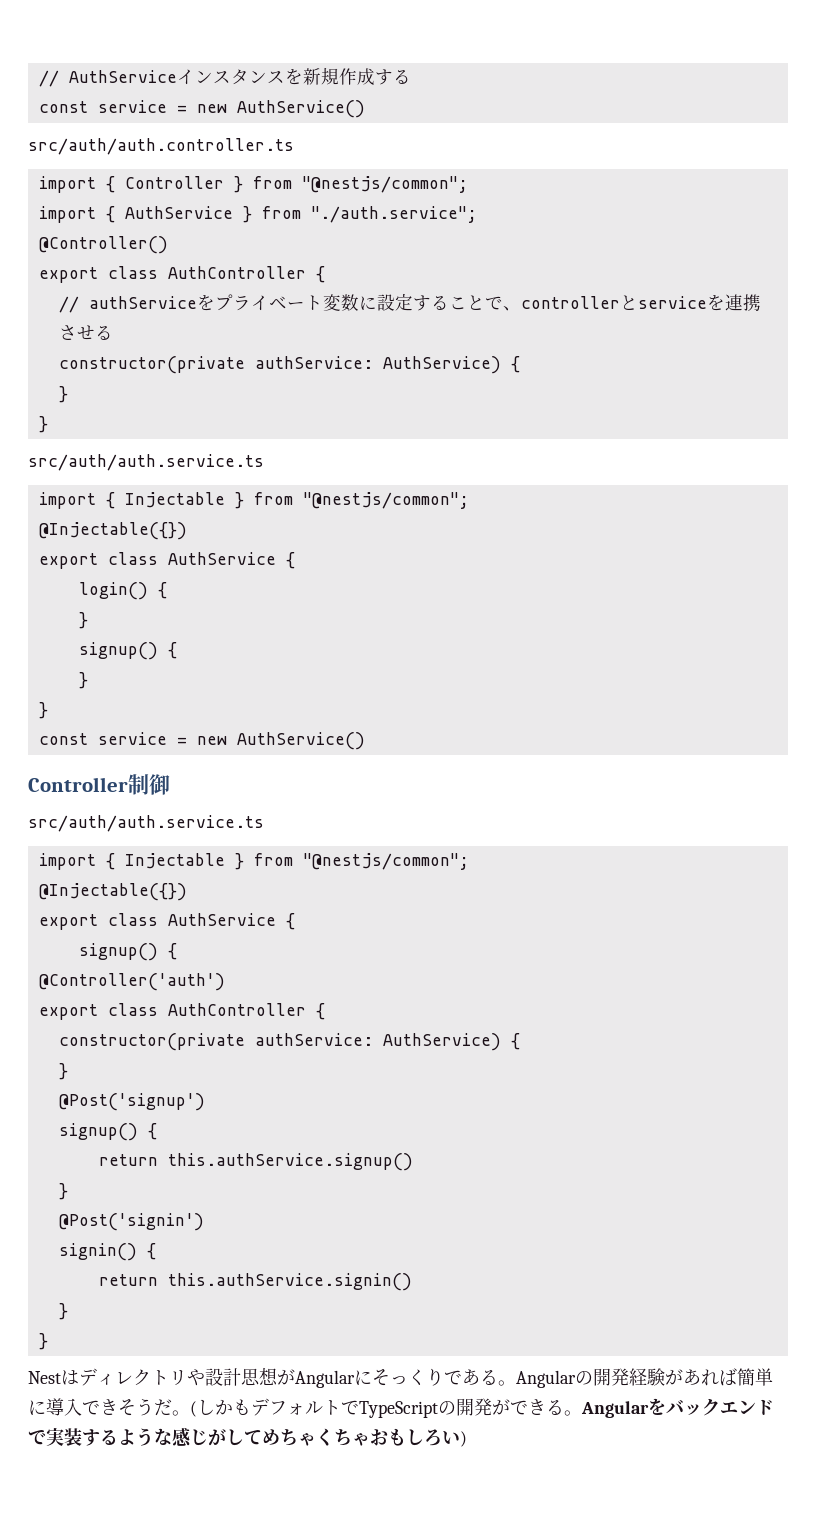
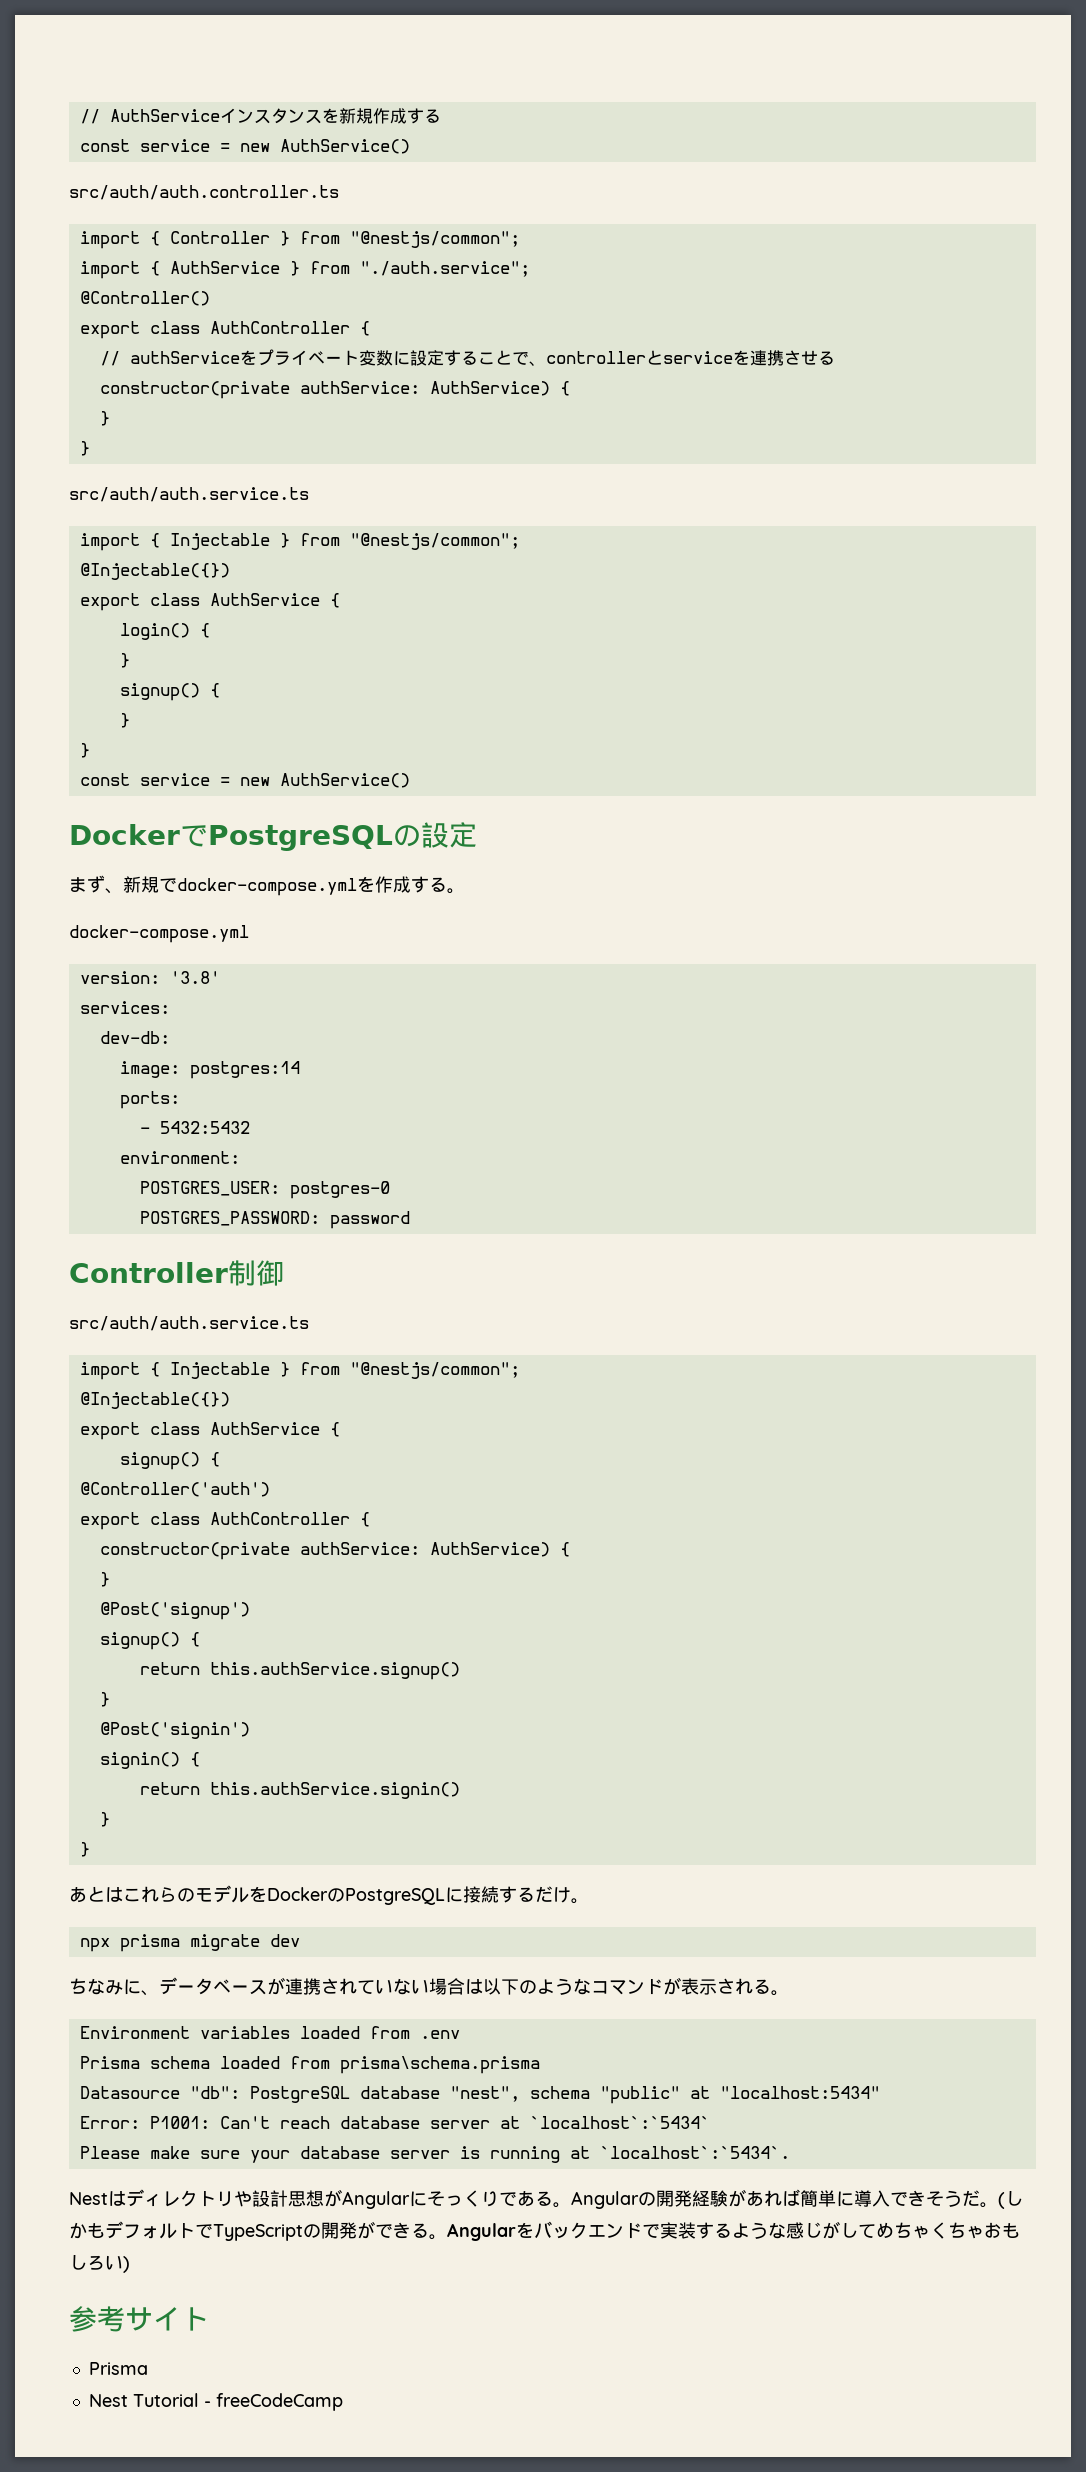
+ DockerでPostgreSQLの設定
+ まず、新規でdocker-compose.ymlを作成する。
+ docker-compose.yml
+ version: '3.8'
+ services:
+ dev-db:
+ image: postgres:14
+ ports:
+ - 5432:5432
+ environment:
+ POSTGRES_USER: postgres-0
+ POSTGRES_PASSWORD: password
+ あとはこれらのモデルをDockerのPostgreSQLに接続するだけ。
+ npx prisma migrate dev
+ ちなみに、データベースが連携されていない場合は以下のようなコマンドが表示される。
+ Environment variables loaded from .env
+ Prisma schema loaded from prisma\schema.prisma
+ Datasource "db": PostgreSQL database "nest", schema "public" at "localhost:5434"
+ Error: P1001: Can't reach database server at `localhost`:`5434`
+ Please make sure your database server is running at `localhost`:`5434`.
+ 参考サイト
+ Prisma
+ Nest Tutorial - freeCodeCamp

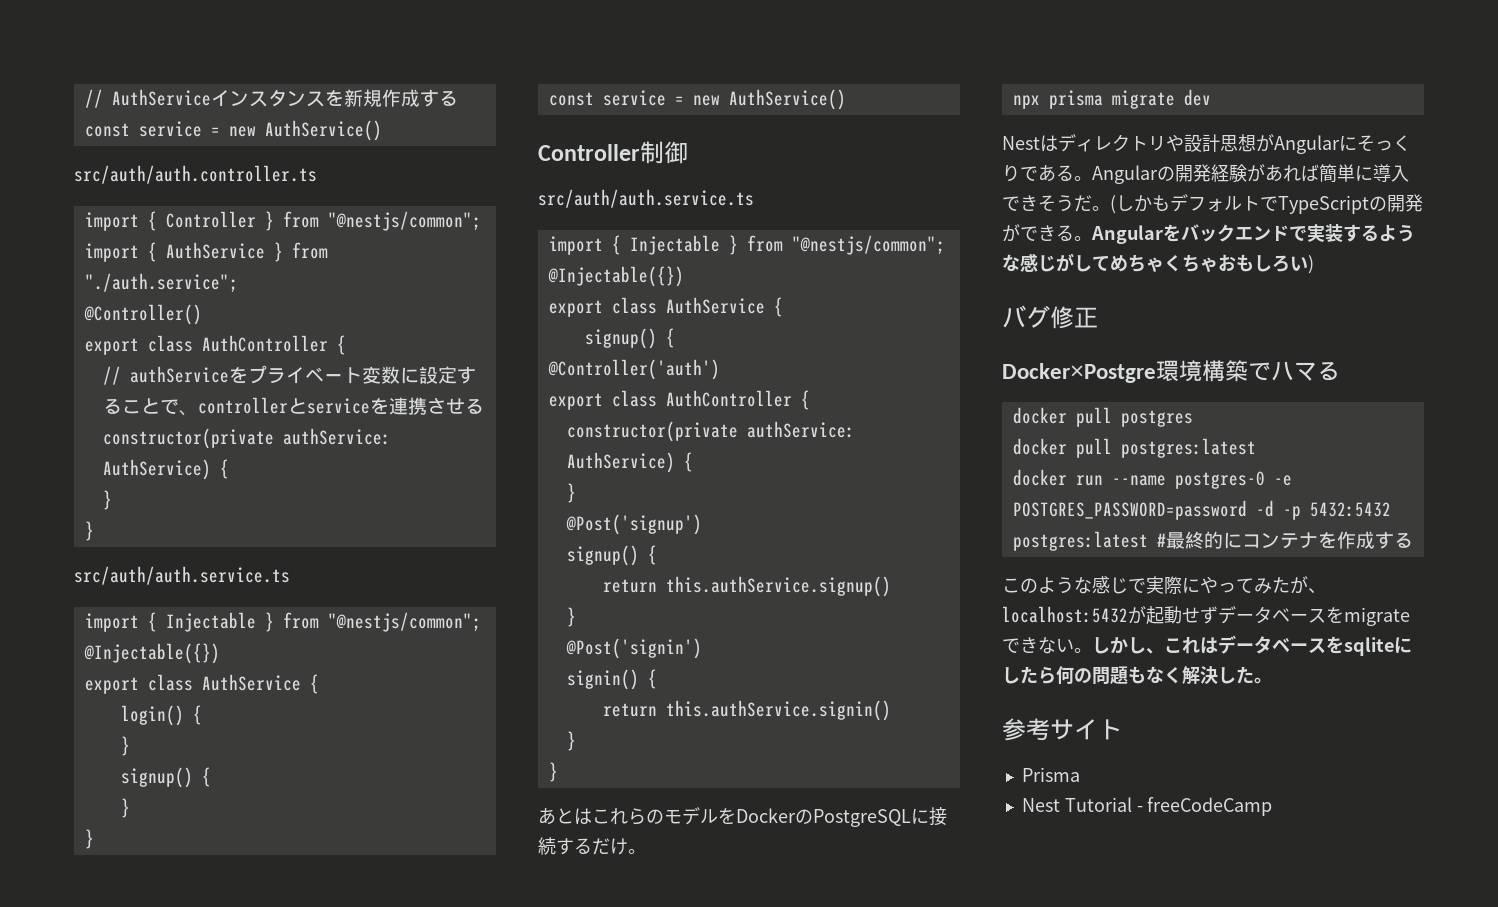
- DockerでPostgreSQLの設定
- まず、新規でdocker-compose.ymlを作成する。
- docker-compose.yml
- version: '3.8'
- services:
- dev-db:
- image: postgres:14
- ports:
- - 5432:5432
- environment:
- POSTGRES_USER: postgres-0
- POSTGRES_PASSWORD: password
- ちなみに、データベースが連携されていない場合は以下のようなコマンドが表示される。
- Environment variables loaded from .env
- Prisma schema loaded from prisma\schema.prisma
- Datasource "db": PostgreSQL database "nest", schema "public" at "localhost:5434"
- Error: P1001: Can't reach database server at `localhost`:`5434`
- Please make sure your database server is running at `localhost`:`5434`.
+ バグ修正
+ Docker✕Postgre環境構築でハマる
+ docker pull postgres
+ docker pull postgres:latest
+ docker run --name postgres-0 -e POSTGRES_PASSWORD=password -d -p 5432:5432 postgres:latest #最終的にコンテナを作成する
+ このような感じで実際にやってみたが、localhost:5432が起動せずデータベースをmigrateできない。しかし、これはデータベースをsqliteにしたら何の問題もなく解決した。

